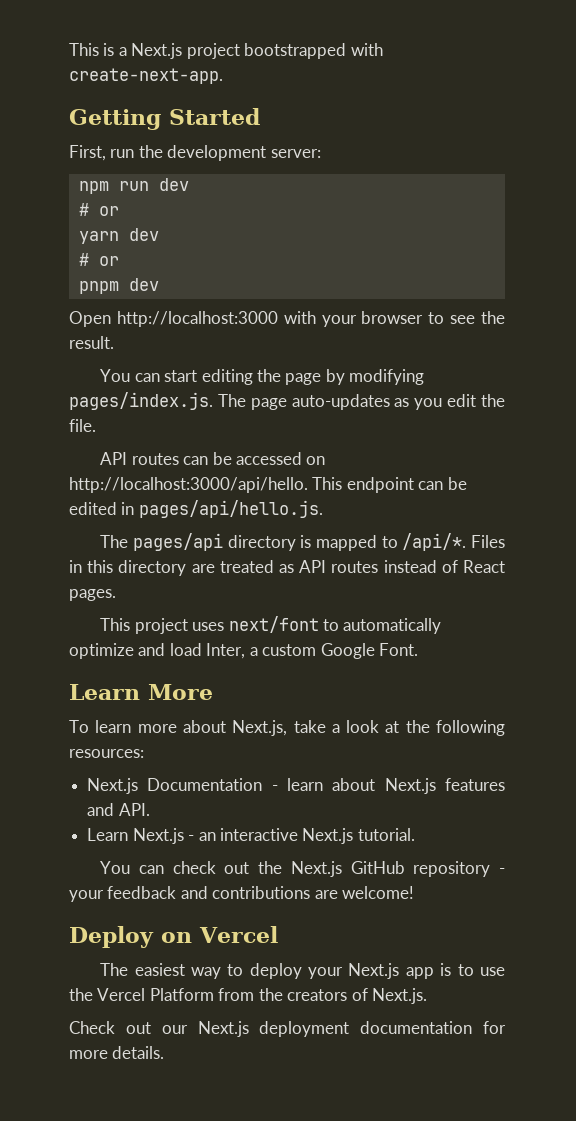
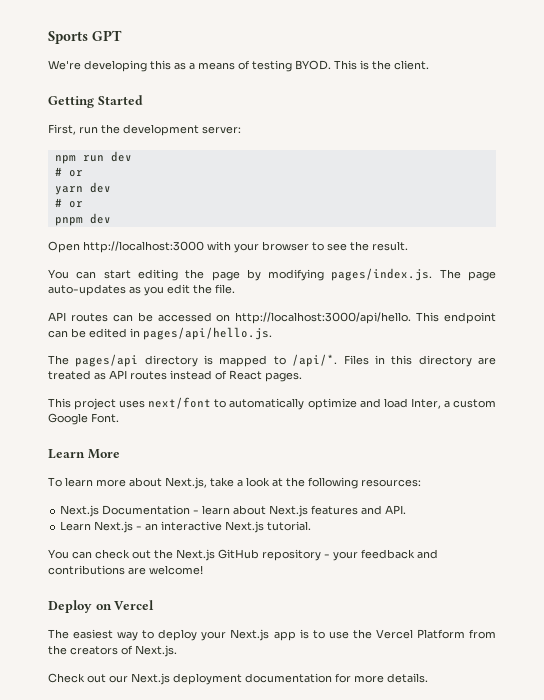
- This is a Next.js project bootstrapped with create-next-app.
+ Sports GPT
+ We're developing this as a means of testing BYOD. This is the client.

